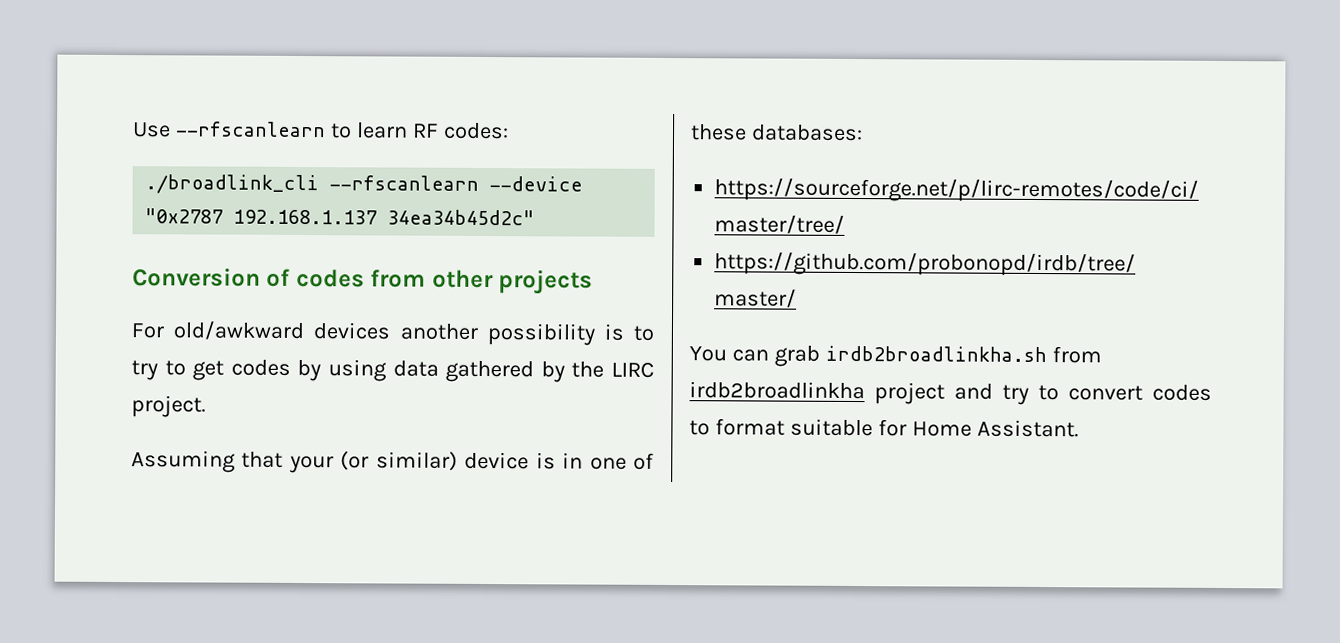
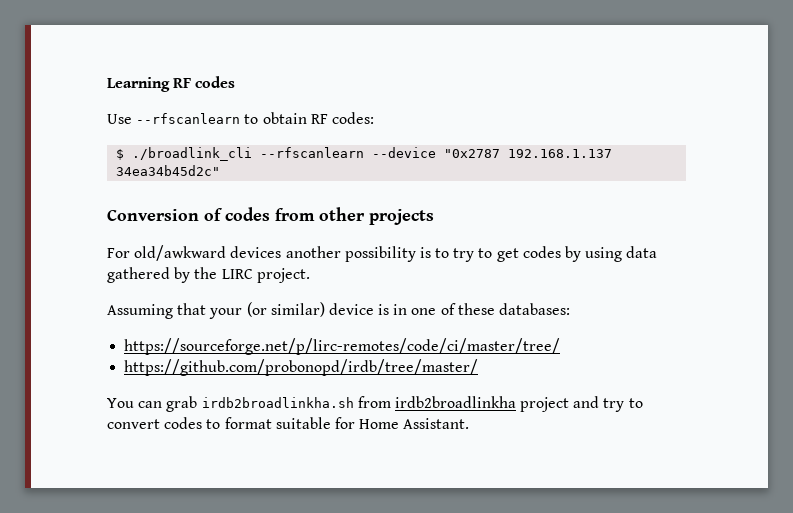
+ Learning RF codes
- Use --rfscanlearn to learn RF codes:
+ Use --rfscanlearn to obtain RF codes:
- ./broadlink_cli --rfscanlearn --device "0x2787 192.168.1.137 34ea34b45d2c"
+ $ ./broadlink_cli --rfscanlearn --device "0x2787 192.168.1.137 34ea34b45d2c"

